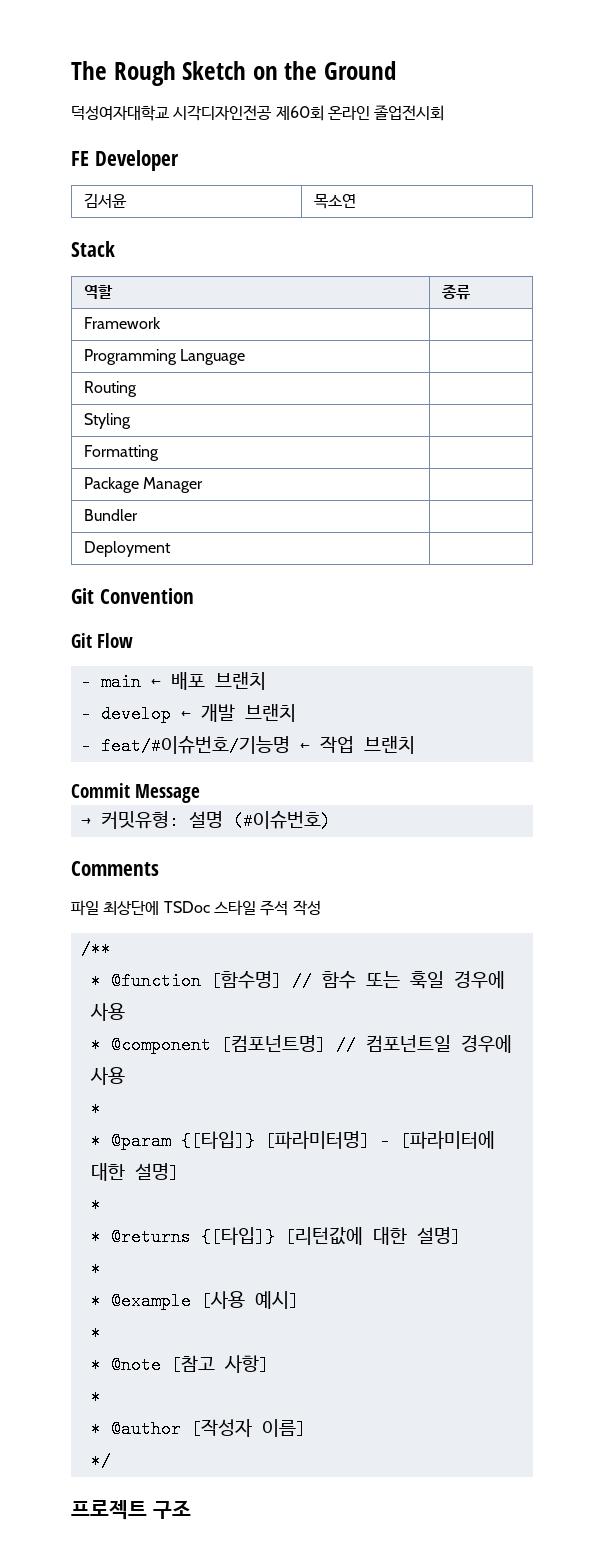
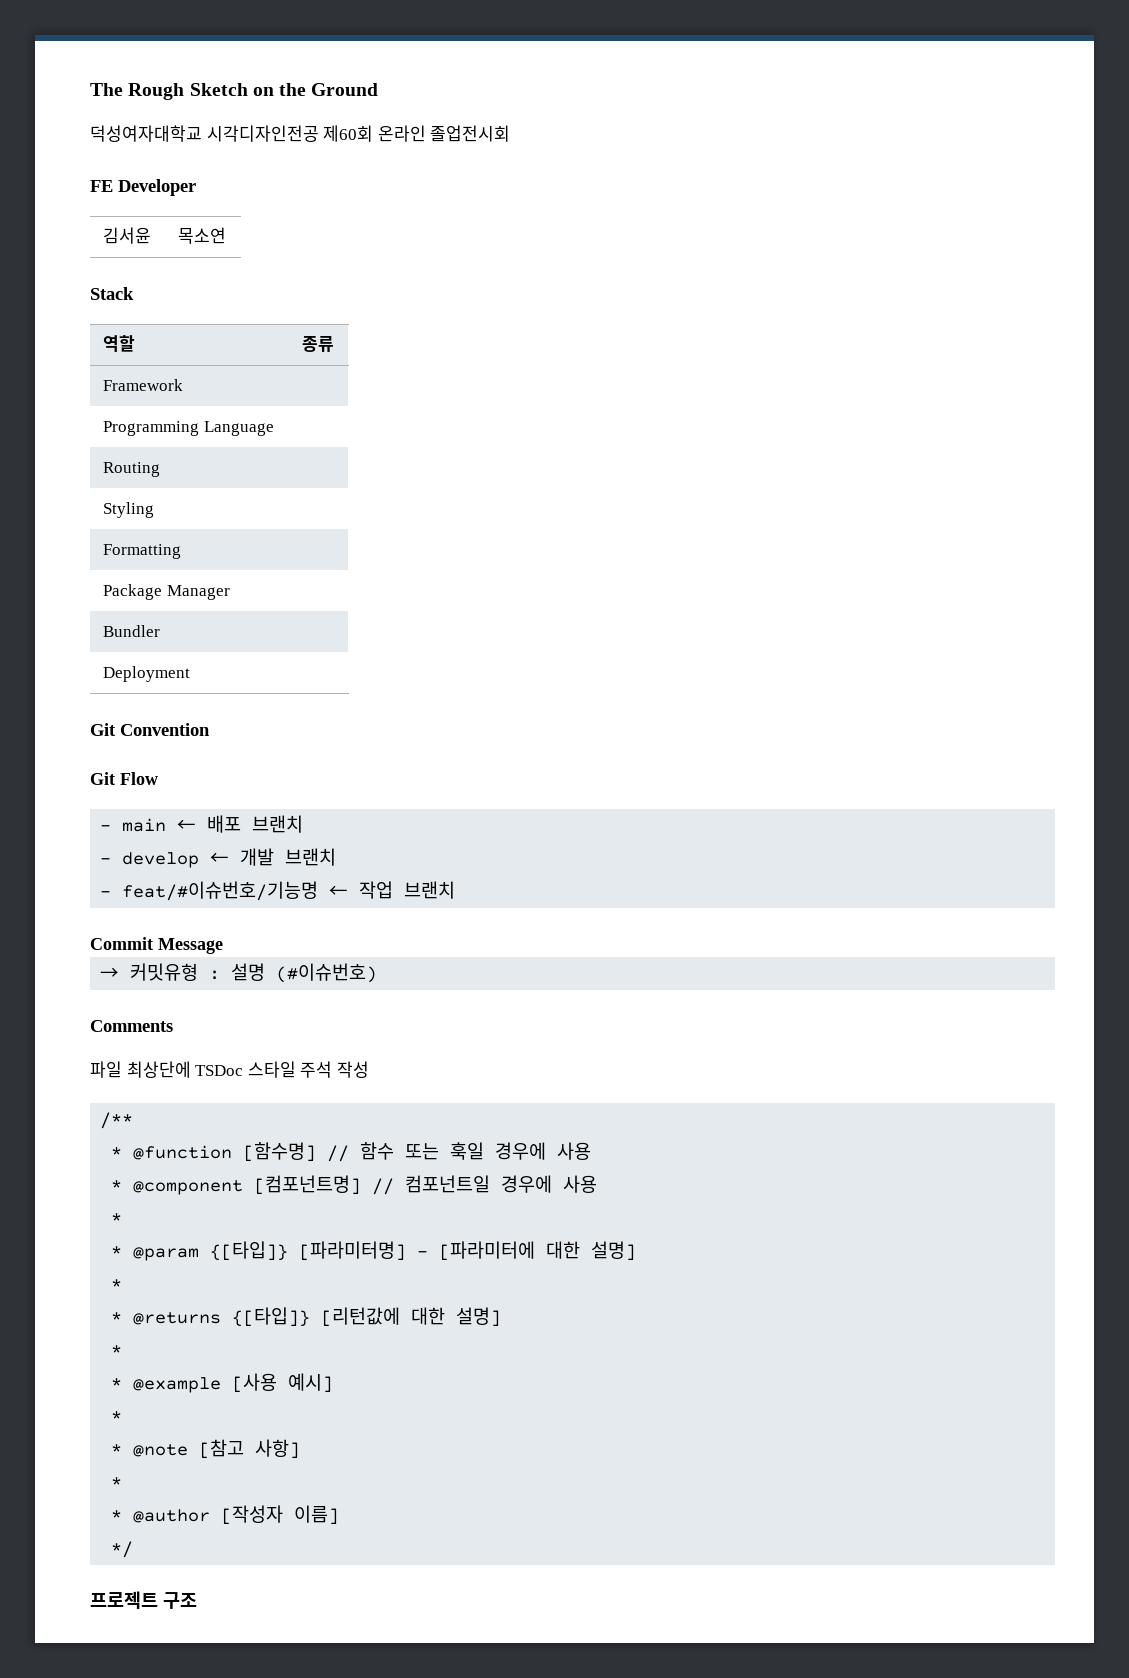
- → 커밋유형: 설명 (#이슈번호)
+ → 커밋유형 : 설명 (#이슈번호)

